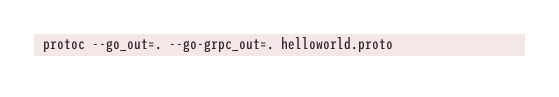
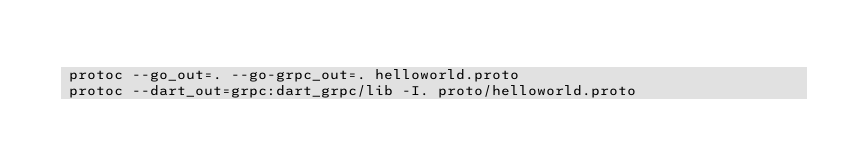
+ protoc --dart_out=grpc:dart_grpc/lib -I. proto/helloworld.proto

